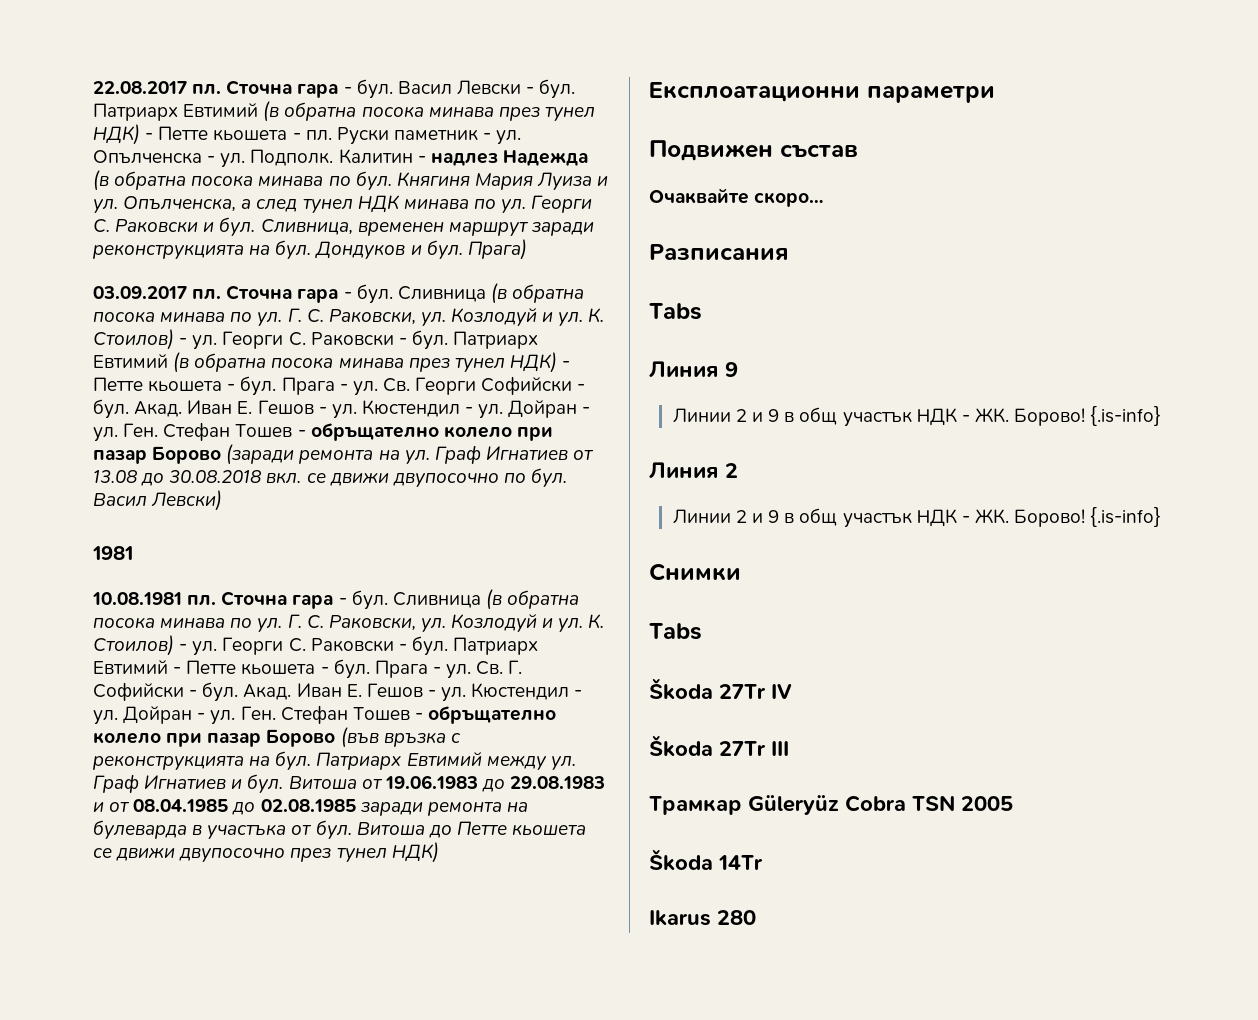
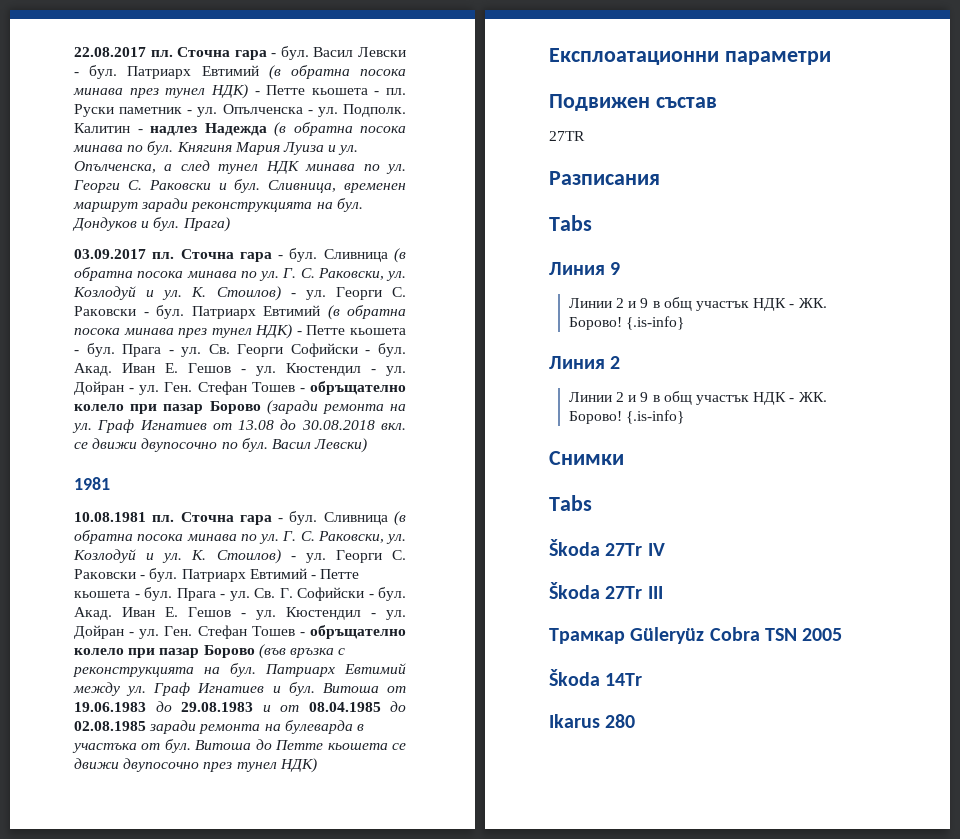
- Очаквайте скоро…
+ 27TR

